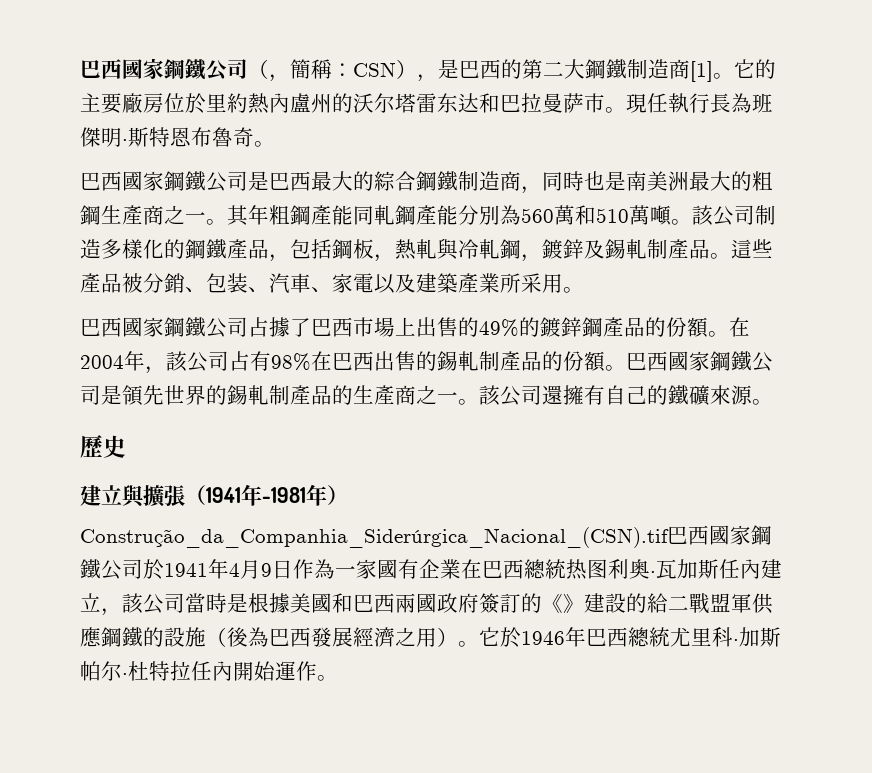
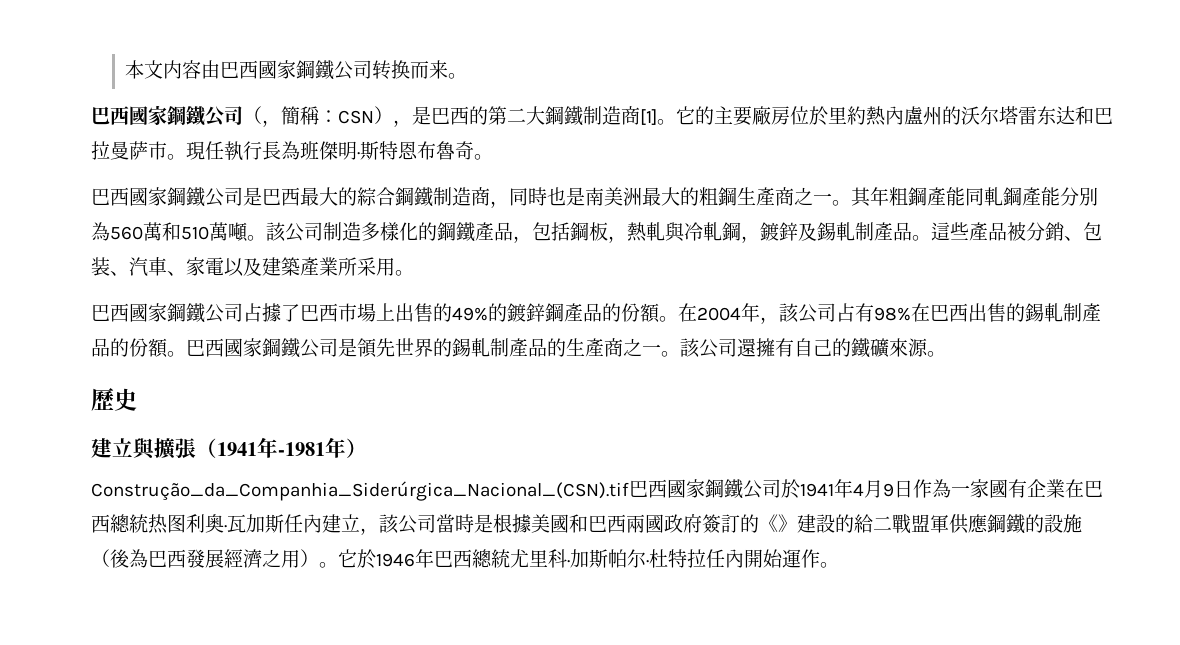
+ 本文内容由巴西國家鋼鐵公司转换而来。

